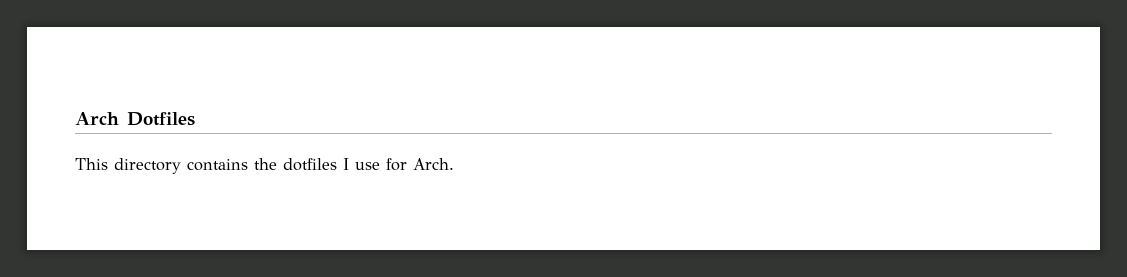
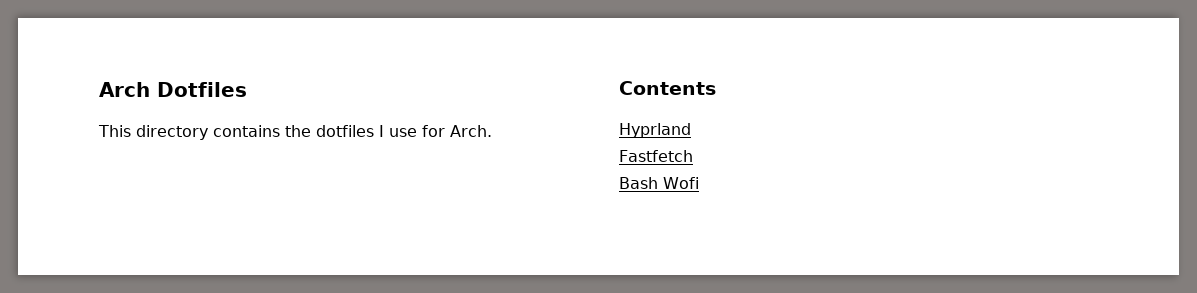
+ Contents
+ Hyprland
+ Fastfetch
+ Bash Wofi

